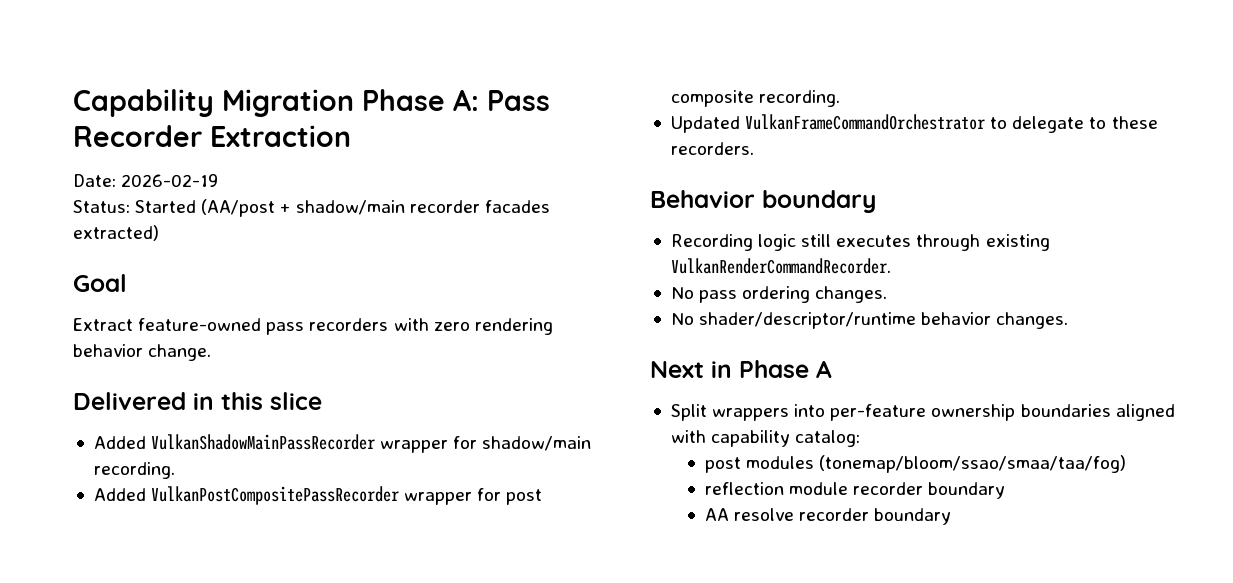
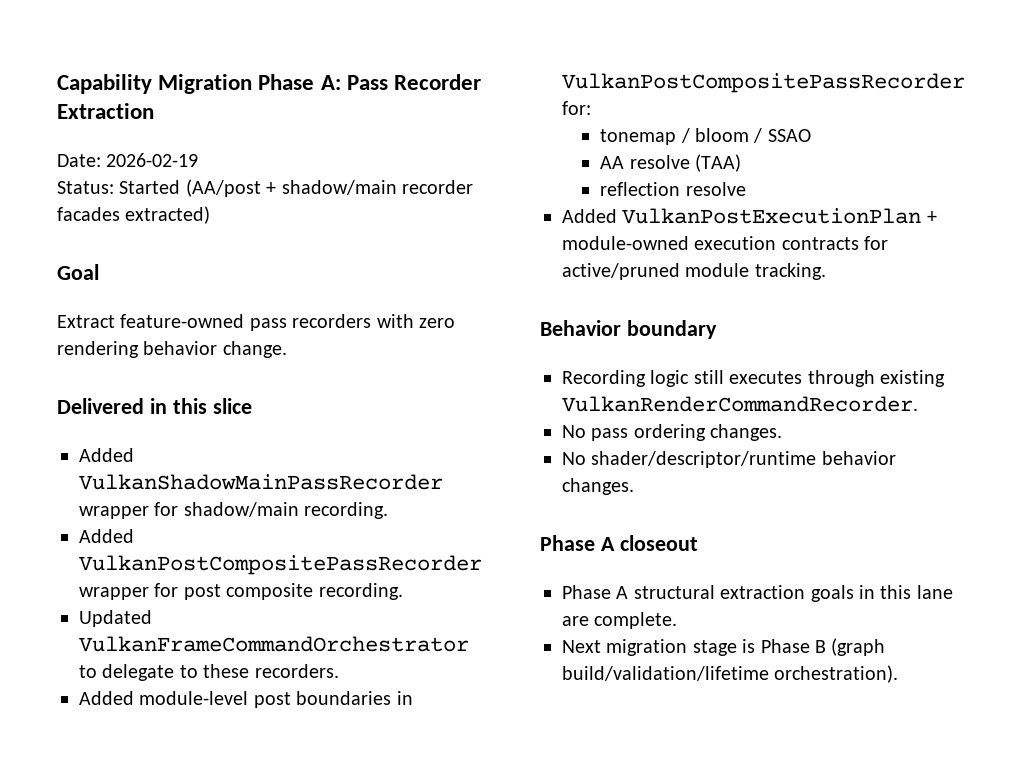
+ Added module-level post boundaries in VulkanPostCompositePassRecorder for:
+ tonemap / bloom / SSAO
+ AA resolve (TAA)
+ reflection resolve
+ Added VulkanPostExecutionPlan + module-owned execution contracts for active/pruned module tracking.
- Next in Phase A
- Split wrappers into per-feature ownership boundaries aligned with capability catalog:
- post modules (tonemap/bloom/ssao/smaa/taa/fog)
- reflection module recorder boundary
- AA resolve recorder boundary
+ Phase A closeout
+ Phase A structural extraction goals in this lane are complete.
+ Next migration stage is Phase B (graph build/validation/lifetime orchestration).

